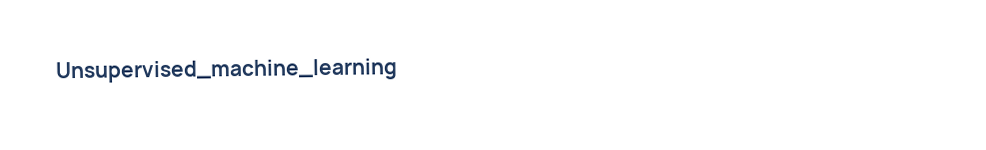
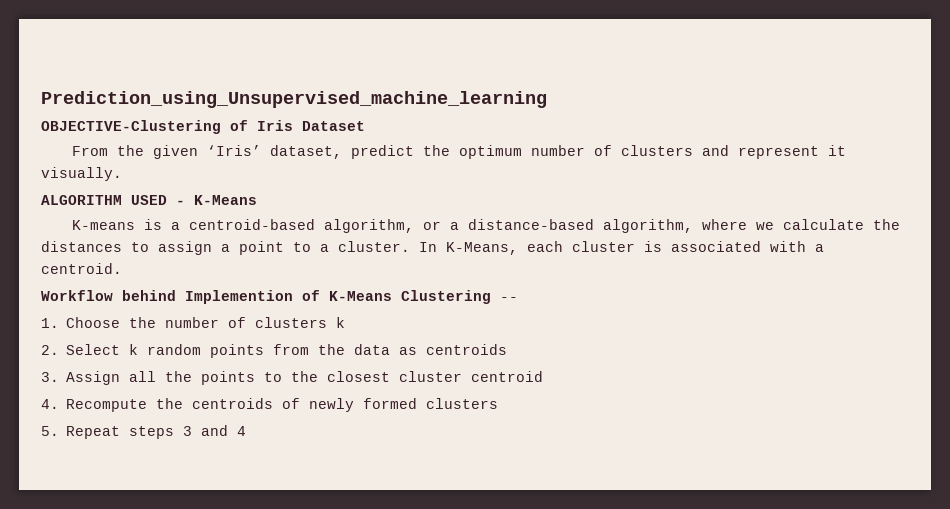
- Unsupervised_machine_learning
+ Prediction_using_Unsupervised_machine_learning
+ OBJECTIVE-Clustering of Iris Dataset
+ From the given ‘Iris’ dataset, predict the optimum number of clusters and represent it visually.
+ ALGORITHM USED - K-Means
+ K-means is a centroid-based algorithm, or a distance-based algorithm, where we calculate the distances to assign a point to a cluster. In K-Means, each cluster is associated with a centroid.
+ Workflow behind Implemention of K-Means Clustering --
+ 1. Choose the number of clusters k
+ 2. Select k random points from the data as centroids
+ 3. Assign all the points to the closest cluster centroid
+ 4. Recompute the centroids of newly formed clusters
+ 5. Repeat steps 3 and 4

